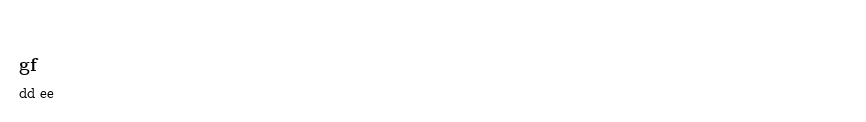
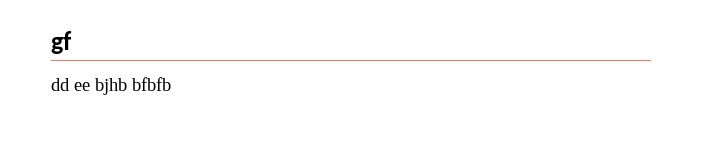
- dd ee
+ dd ee bjhb bfbfb

